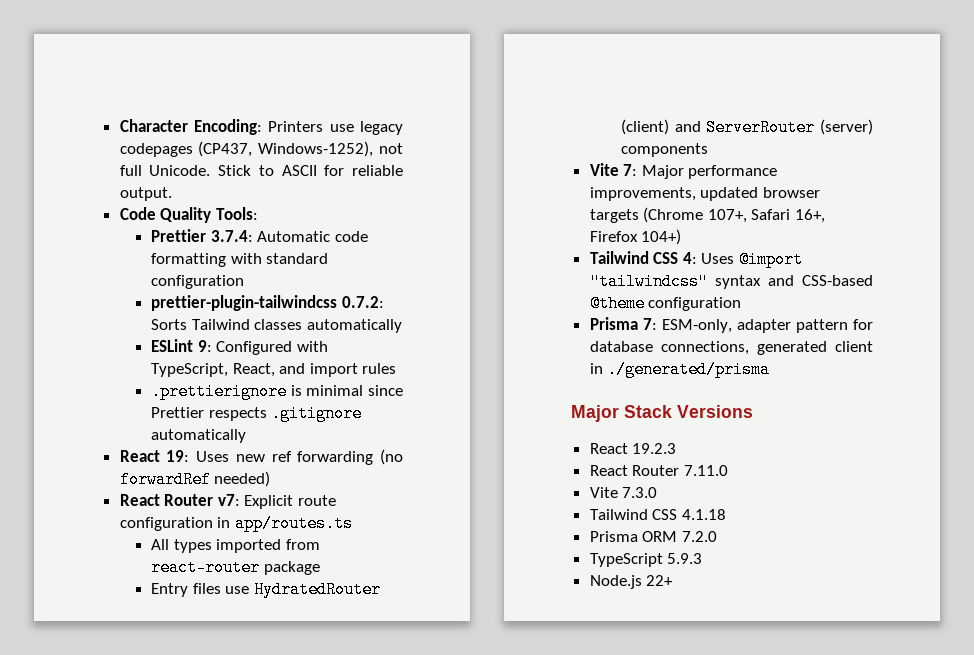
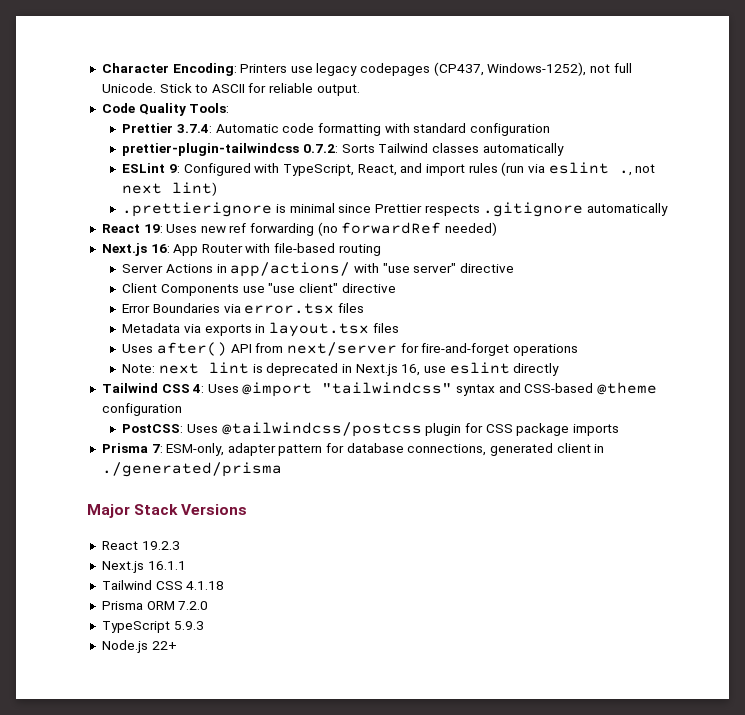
- ESLint 9: Configured with TypeScript, React, and import rules
+ ESLint 9: Configured with TypeScript, React, and import rules (run via eslint ., not next lint)
- React Router v7: Explicit route configuration in app/routes.ts
- All types imported from react-router package
- Entry files use HydratedRouter (client) and ServerRouter (server) components
- Vite 7: Major performance improvements, updated browser targets (Chrome 107+, Safari 16+, Firefox 104+)
+ Next.js 16: App Router with file-based routing
+ Server Actions in app/actions/ with "use server" directive
+ Client Components use "use client" directive
+ Error Boundaries via error.tsx files
+ Metadata via exports in layout.tsx files
+ Uses after() API from next/server for fire-and-forget operations
+ Note: next lint is deprecated in Next.js 16, use eslint directly
+ PostCSS: Uses @tailwindcss/postcss plugin for CSS package imports
- React Router 7.11.0
- Vite 7.3.0
+ Next.js 16.1.1

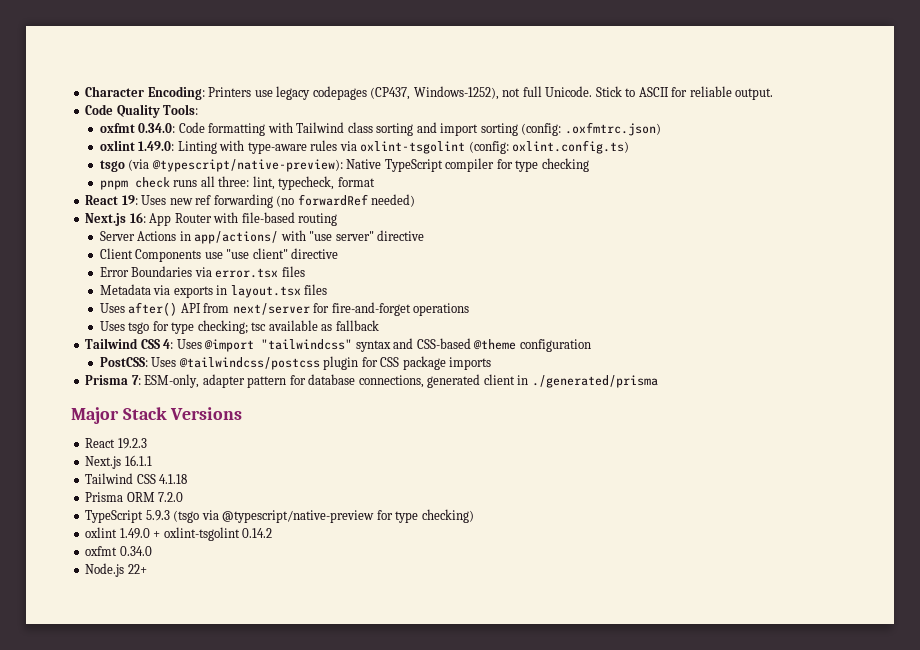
- Prettier 3.7.4: Automatic code formatting with standard configuration
- prettier-plugin-tailwindcss 0.7.2: Sorts Tailwind classes automatically
- ESLint 9: Configured with TypeScript, React, and import rules (run via eslint ., not next lint)
- .prettierignore is minimal since Prettier respects .gitignore automatically
+ oxfmt 0.34.0: Code formatting with Tailwind class sorting and import sorting (config: .oxfmtrc.json)
+ oxlint 1.49.0: Linting with type-aware rules via oxlint-tsgolint (config: oxlint.config.ts)
+ tsgo (via @typescript/native-preview): Native TypeScript compiler for type checking
+ pnpm check runs all three: lint, typecheck, format
- Note: next lint is deprecated in Next.js 16, use eslint directly
+ Uses tsgo for type checking; tsc available as fallback
- TypeScript 5.9.3
+ TypeScript 5.9.3 (tsgo via @typescript/native-preview for type checking)
+ oxlint 1.49.0 + oxlint-tsgolint 0.14.2
+ oxfmt 0.34.0

